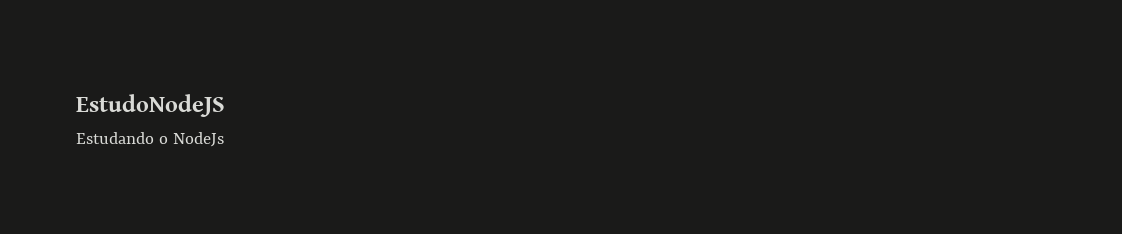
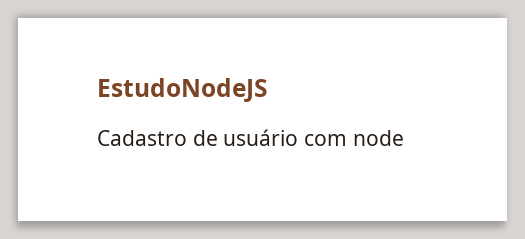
- Estudando o NodeJs
+ Cadastro de usuário com node

